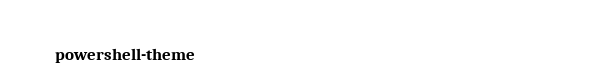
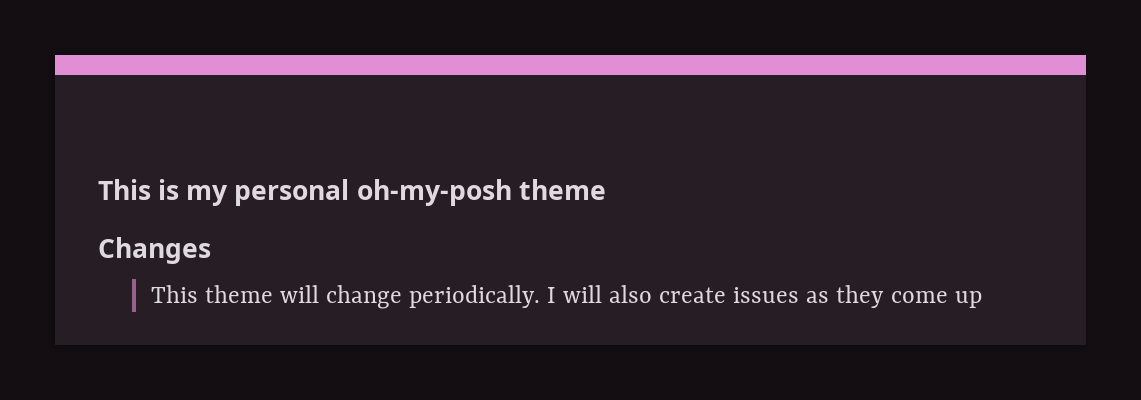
- powershell-theme
+ This is my personal oh-my-posh theme
+ Changes
+ This theme will change periodically. I will also create issues as they come up

